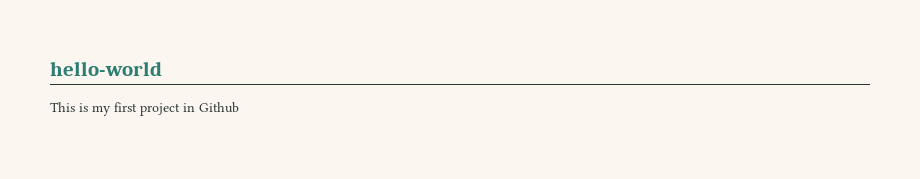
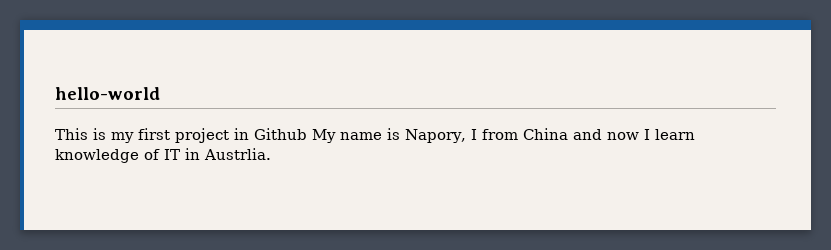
- This is my first project in Github
+ This is my first project in Github My name is Napory, I from China and now I learn knowledge of IT in Austrlia.

